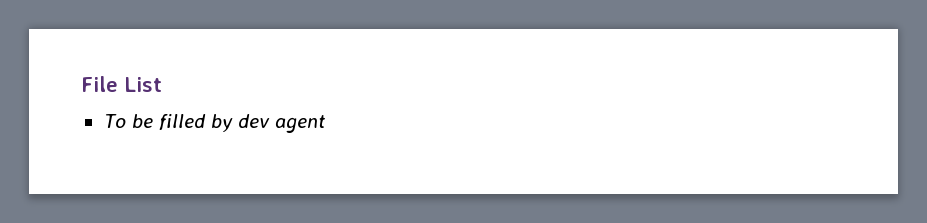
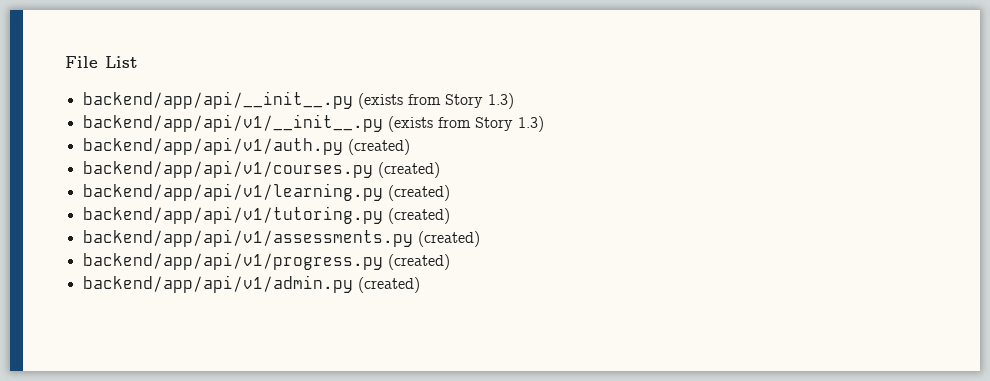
- To be filled by dev agent
+ backend/app/api/__init__.py (exists from Story 1.3)
+ backend/app/api/v1/__init__.py (exists from Story 1.3)
+ backend/app/api/v1/auth.py (created)
+ backend/app/api/v1/courses.py (created)
+ backend/app/api/v1/learning.py (created)
+ backend/app/api/v1/tutoring.py (created)
+ backend/app/api/v1/assessments.py (created)
+ backend/app/api/v1/progress.py (created)
+ backend/app/api/v1/admin.py (created)

